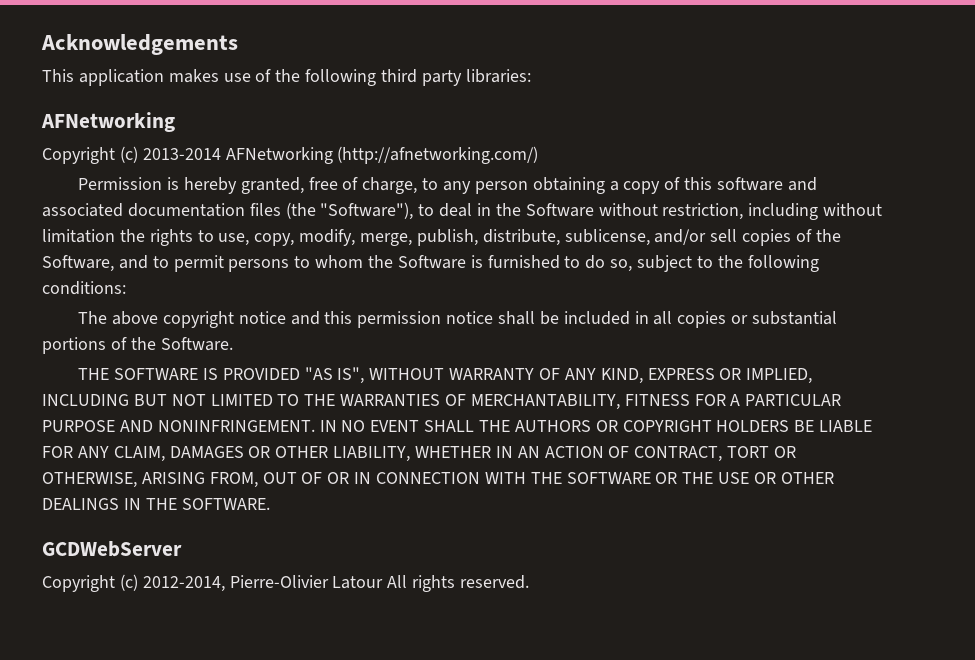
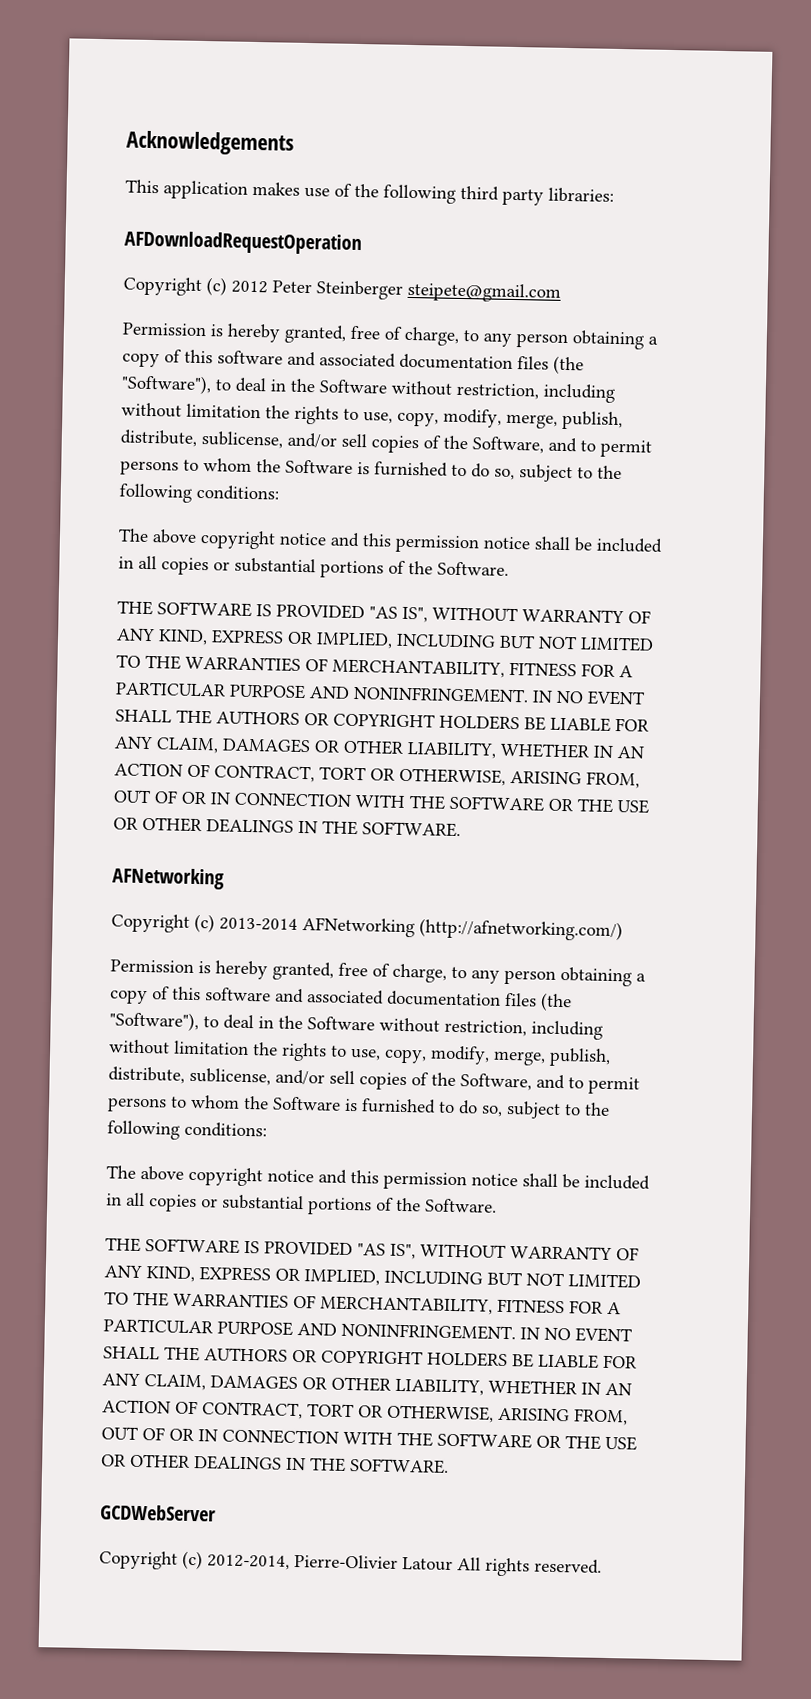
+ AFDownloadRequestOperation
+ Copyright (c) 2012 Peter Steinberger steipete@gmail.com
+ Permission is hereby granted, free of charge, to any person obtaining a copy of this software and associated documentation files (the "Software"), to deal in the Software without restriction, including without limitation the rights to use, copy, modify, merge, publish, distribute, sublicense, and/or sell copies of the Software, and to permit persons to whom the Software is furnished to do so, subject to the following conditions:
+ The above copyright notice and this permission notice shall be included in all copies or substantial portions of the Software.
+ THE SOFTWARE IS PROVIDED "AS IS", WITHOUT WARRANTY OF ANY KIND, EXPRESS OR IMPLIED, INCLUDING BUT NOT LIMITED TO THE WARRANTIES OF MERCHANTABILITY, FITNESS FOR A PARTICULAR PURPOSE AND NONINFRINGEMENT. IN NO EVENT SHALL THE AUTHORS OR COPYRIGHT HOLDERS BE LIABLE FOR ANY CLAIM, DAMAGES OR OTHER LIABILITY, WHETHER IN AN ACTION OF CONTRACT, TORT OR OTHERWISE, ARISING FROM, OUT OF OR IN CONNECTION WITH THE SOFTWARE OR THE USE OR OTHER DEALINGS IN THE SOFTWARE.

